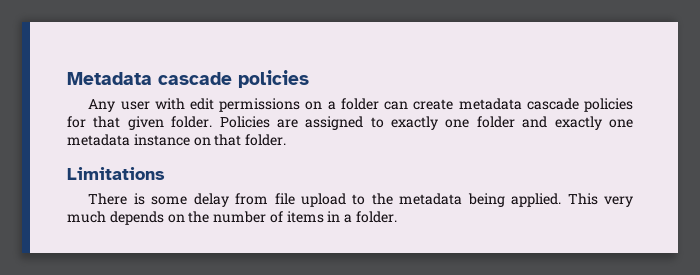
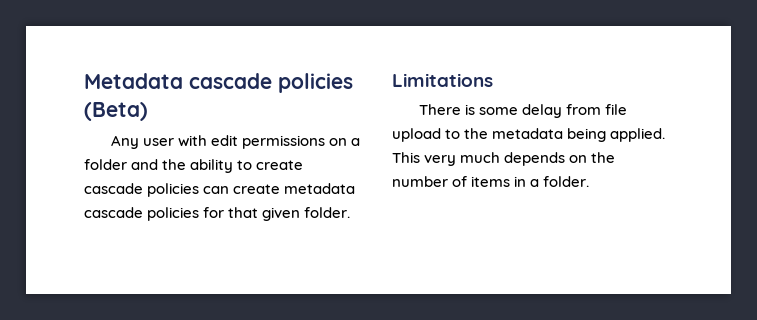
- Metadata cascade policies
+ Metadata cascade policies (Beta)
- Any user with edit permissions on a folder can create metadata cascade policies for that given folder. Policies are assigned to exactly one folder and exactly one metadata instance on that folder.
+ Any user with edit permissions on a folder and the ability to create cascade policies can create metadata cascade policies for that given folder.

